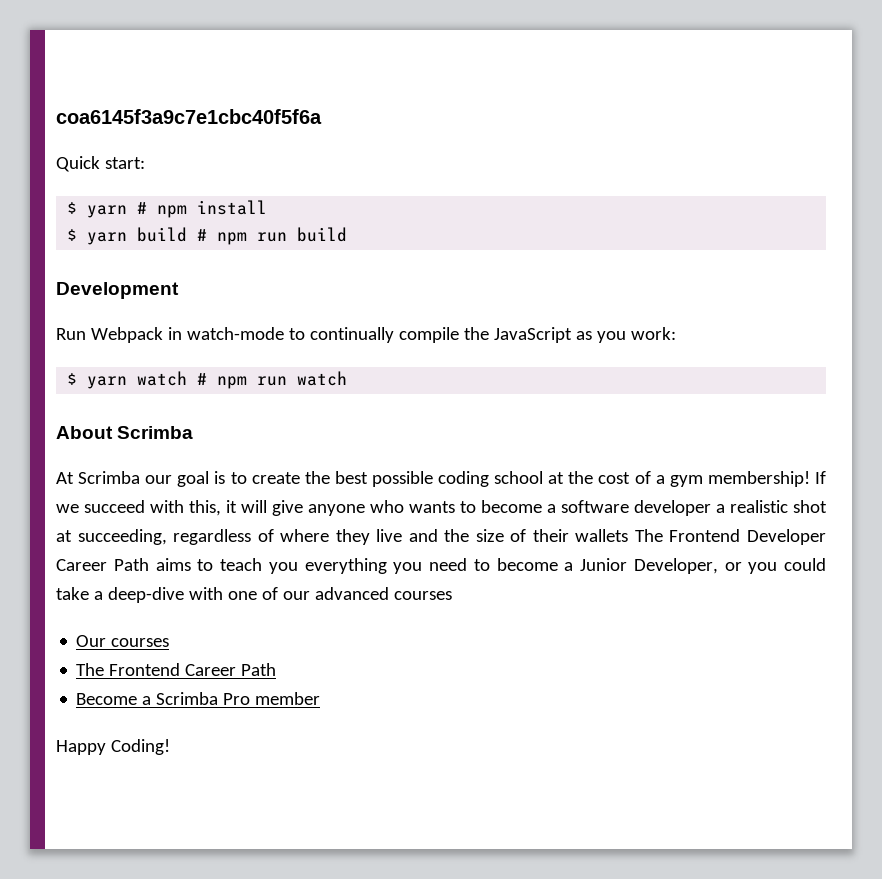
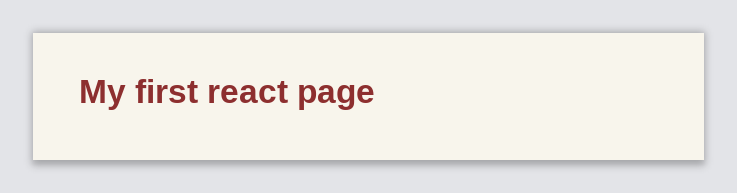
- coa6145f3a9c7e1cbc40f5f6a
- Quick start:
- $ yarn # npm install
- $ yarn build # npm run build
- Development
- Run Webpack in watch-mode to continually compile the JavaScript as you work:
- $ yarn watch # npm run watch
- About Scrimba
- At Scrimba our goal is to create the best possible coding school at the cost of a gym membership! If we succeed with this, it will give anyone who wants to become a software developer a realistic shot at succeeding, regardless of where they live and the size of their wallets The Frontend Developer Career Path aims to teach you everything you need to become a Junior Developer, or you could take a deep-dive with one of our advanced courses
- Our courses
- The Frontend Career Path
- Become a Scrimba Pro member
- Happy Coding!
+ My first react page

